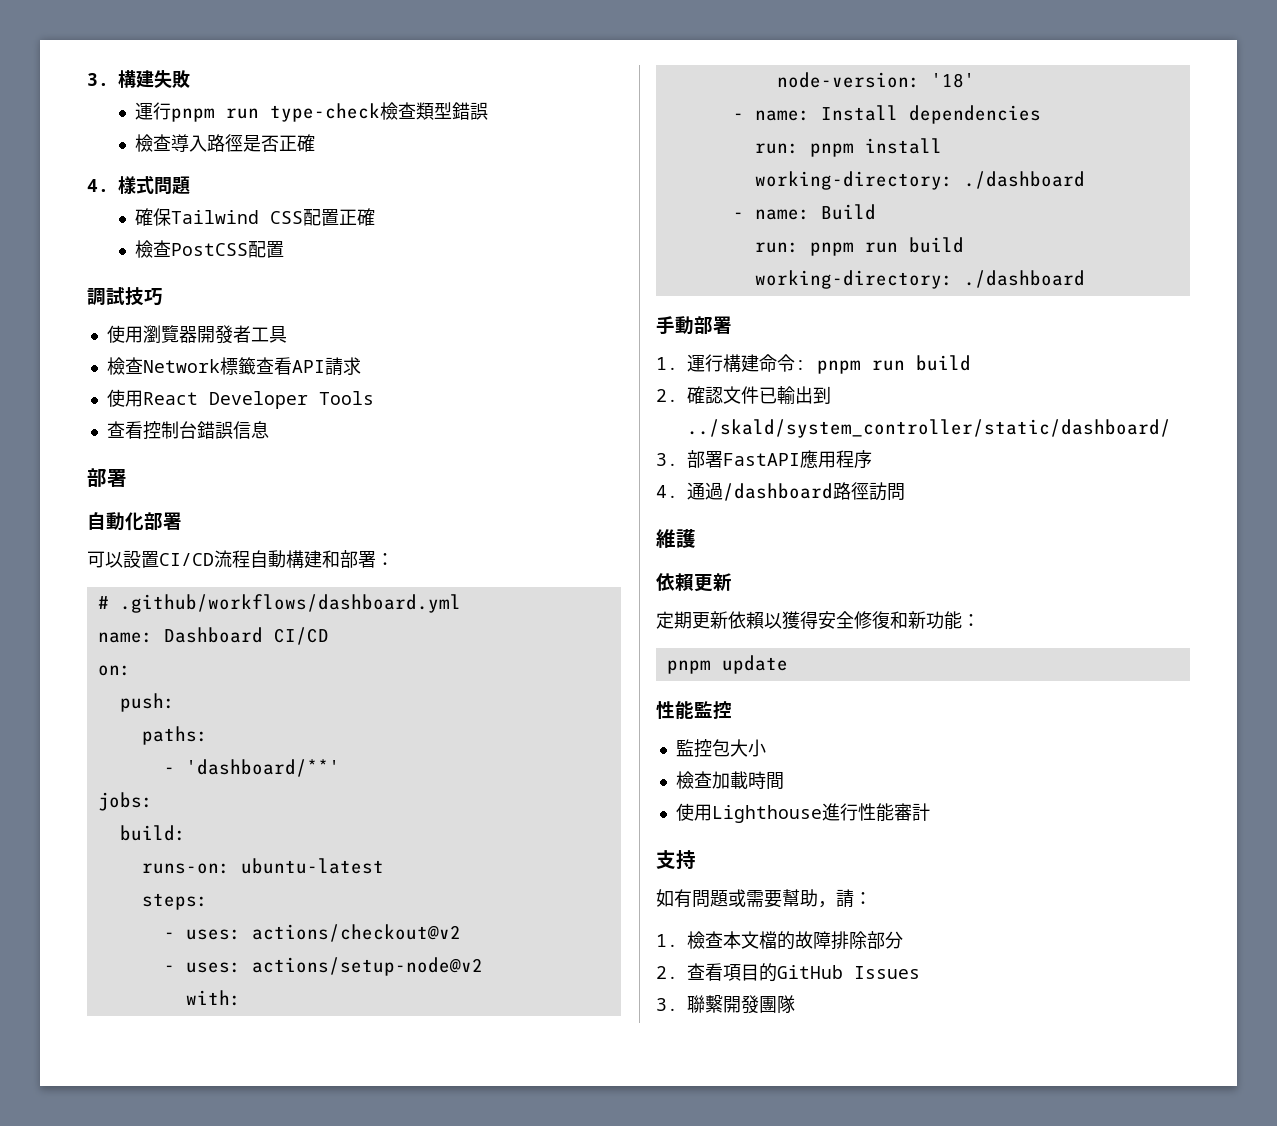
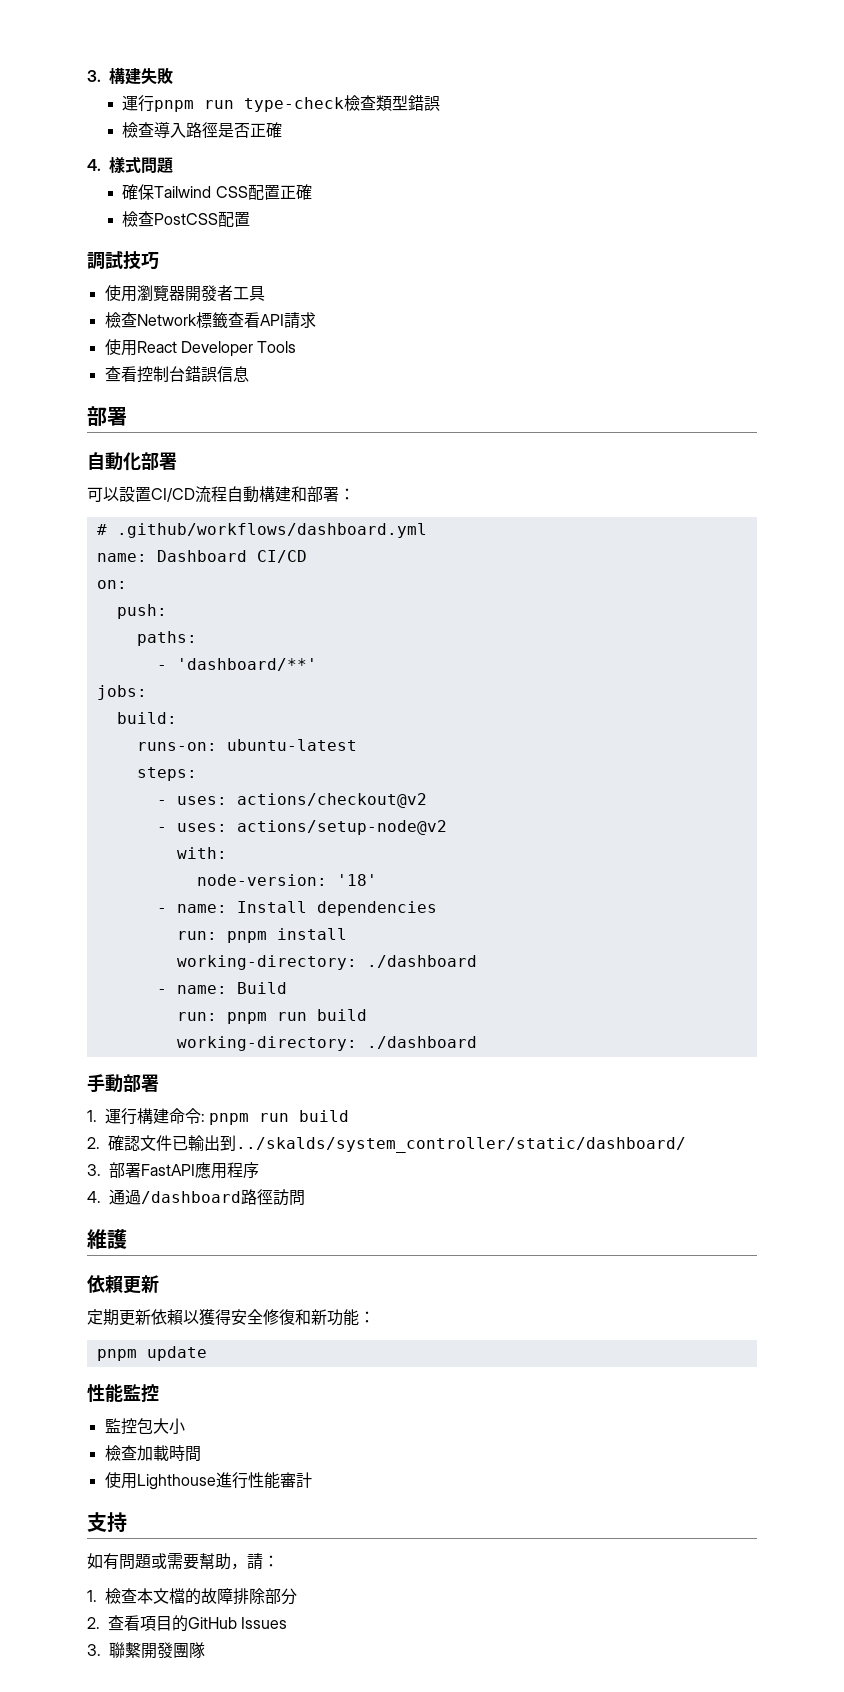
- 2.確認文件已輸出到../skald/system_controller/static/dashboard/
+ 2.確認文件已輸出到../skalds/system_controller/static/dashboard/

